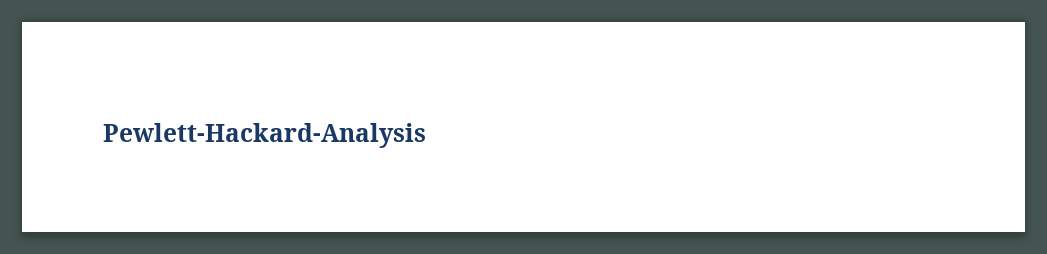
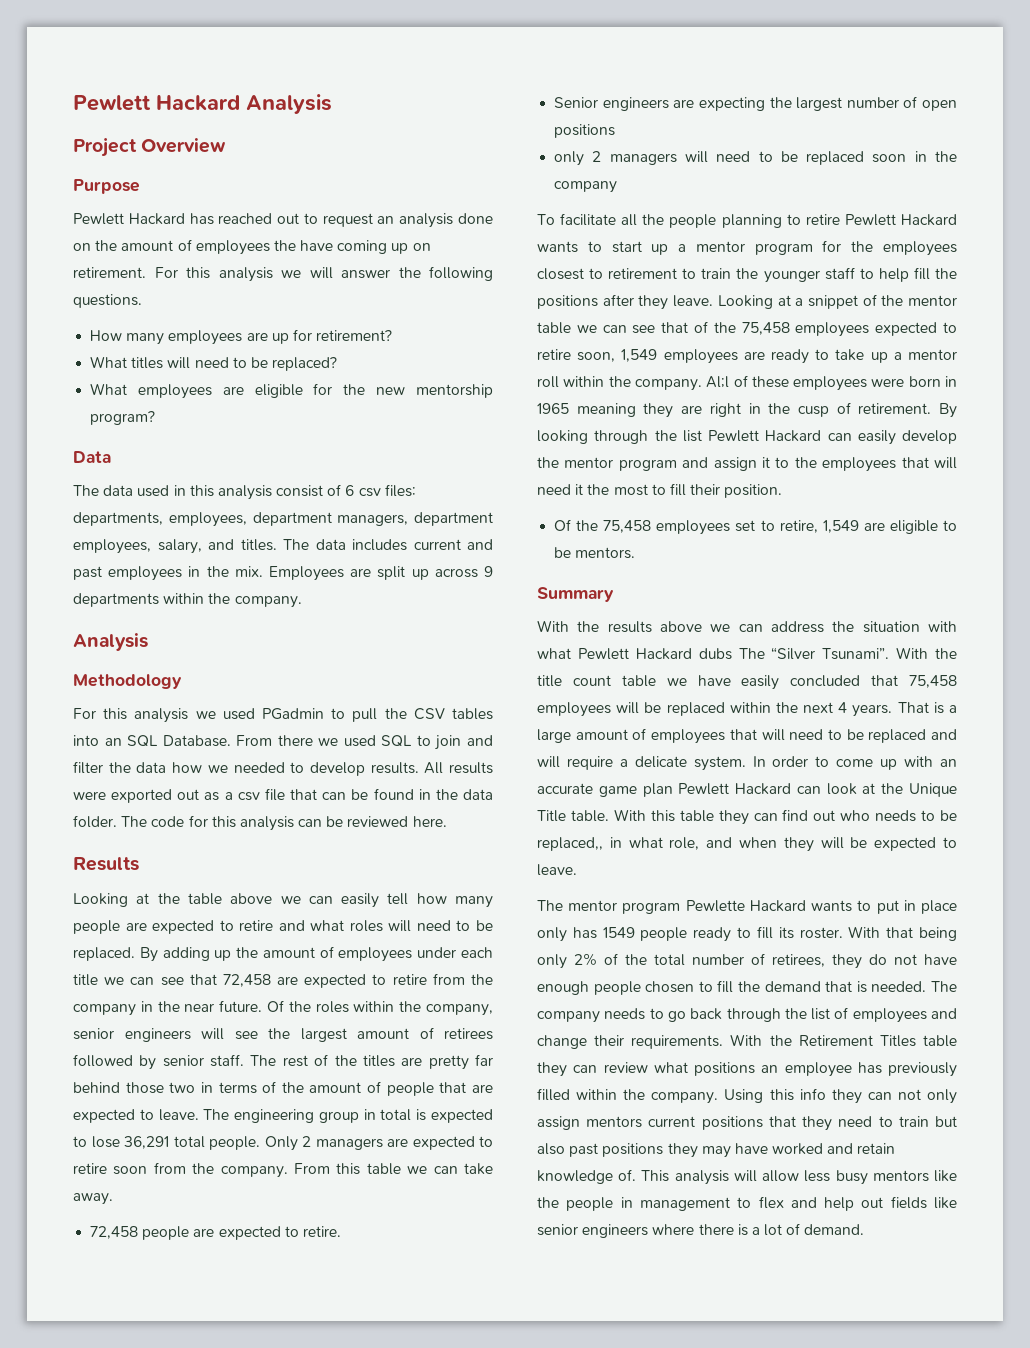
- Pewlett-Hackard-Analysis
+ Pewlett Hackard Analysis
+ Project Overview
+ Purpose
+ Pewlett Hackard has reached out to request an analysis done on the amount of employees the have coming up on retirement. For this analysis we will answer the following questions.
+ How many employees are up for retirement?
+ What titles will need to be replaced?
+ What employees are eligible for the new mentorship program?
+ Data
+ The data used in this analysis consist of 6 csv files: departments, employees, department managers, department employees, salary, and titles. The data includes current and past employees in the mix. Employees are split up across 9 departments within the company.
+ Analysis
+ Methodology
+ For this analysis we used PGadmin to pull the CSV tables into an SQL Database. From there we used SQL to join and filter the data how we needed to develop results. All results were exported out as a csv file that can be found in the data folder. The code for this analysis can be reviewed here.
+ Results
+ Looking at the table above we can easily tell how many people are expected to retire and what roles will need to be replaced. By adding up the amount of employees under each title we can see that 72,458 are expected to retire from the company in the near future. Of the roles within the company, senior engineers will see the largest amount of retirees followed by senior staff. The rest of the titles are pretty far behind those two in terms of the amount of people that are expected to leave. The engineering group in total is expected to lose 36,291 total people. Only 2 managers are expected to retire soon from the company. From this table we can take away.
+ 72,458 people are expected to retire.
+ Senior engineers are expecting the largest number of open positions
+ only 2 managers will need to be replaced soon in the company
+ To facilitate all the people planning to retire Pewlett Hackard wants to start up a mentor program for the employees closest to retirement to train the younger staff to help fill the positions after they leave. Looking at a snippet of the mentor table we can see that of the 75,458 employees expected to retire soon, 1,549 employees are ready to take up a mentor roll within the company. Al;l of these employees were born in 1965 meaning they are right in the cusp of retirement. By looking through the list Pewlett Hackard can easily develop the mentor program and assign it to the employees that will need it the most to fill their position.
+ Of the 75,458 employees set to retire, 1,549 are eligible to be mentors.
+ Summary
+ With the results above we can address the situation with what Pewlett Hackard dubs The “Silver Tsunami”. With the title count table we have easily concluded that 75,458 employees will be replaced within the next 4 years. That is a large amount of employees that will need to be replaced and will require a delicate system. In order to come up with an accurate game plan Pewlett Hackard can look at the Unique Title table. With this table they can find out who needs to be replaced,, in what role, and when they will be expected to leave.
+ The mentor program Pewlette Hackard wants to put in place only has 1549 people ready to fill its roster. With that being only 2% of the total number of retirees, they do not have enough people chosen to fill the demand that is needed. The company needs to go back through the list of employees and change their requirements. With the Retirement Titles table they can review what positions an employee has previously filled within the company. Using this info they can not only assign mentors current positions that they need to train but also past positions they may have worked and retain knowledge of. This analysis will allow less busy mentors like the people in management to flex and help out fields like senior engineers where there is a lot of demand.

